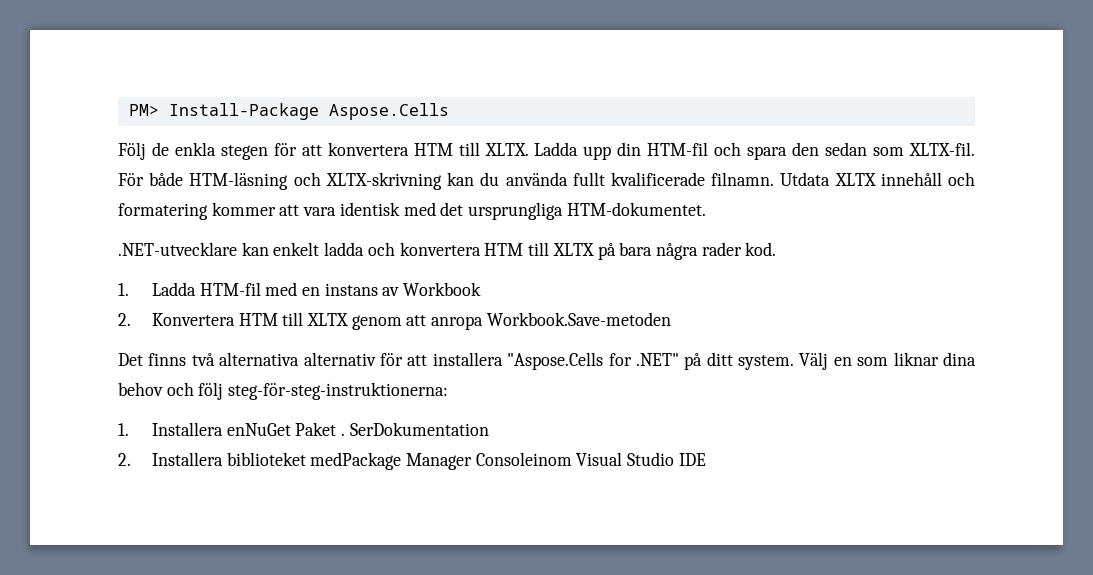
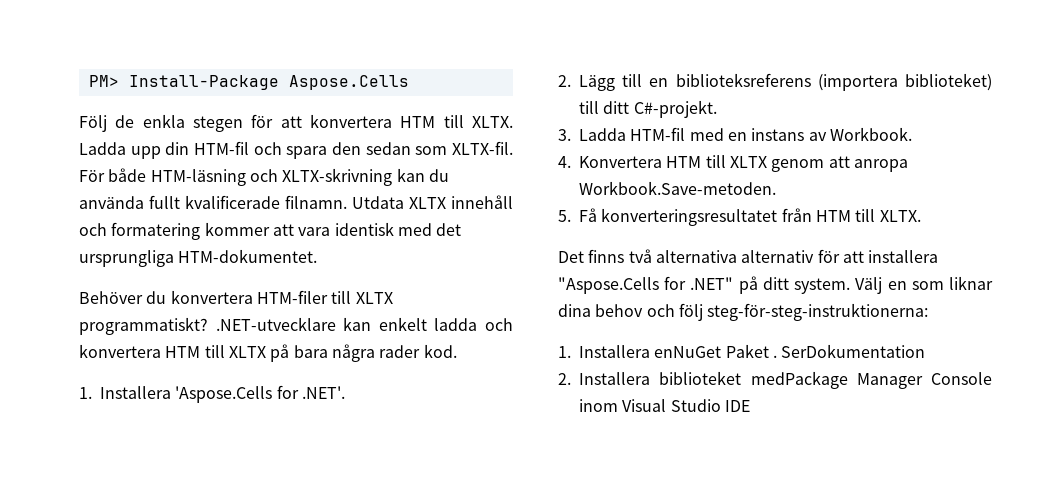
- .NET-utvecklare kan enkelt ladda och konvertera HTM till XLTX på bara några rader kod.
+ Behöver du konvertera HTM-filer till XLTX programmatiskt? .NET-utvecklare kan enkelt ladda och konvertera HTM till XLTX på bara några rader kod.
- 1. Ladda HTM-fil med en instans av Workbook
- 2. Konvertera HTM till XLTX genom att anropa Workbook.Save-metoden
+ 1. Installera 'Aspose.Cells for .NET'.
+ 2. Lägg till en biblioteksreferens (importera biblioteket) till ditt C#-projekt.
+ 3. Ladda HTM-fil med en instans av Workbook.
+ 4. Konvertera HTM till XLTX genom att anropa Workbook.Save-metoden.
+ 5. Få konverteringsresultatet från HTM till XLTX.
- 2. Installera biblioteket medPackage Manager Consoleinom Visual Studio IDE
+ 2. Installera biblioteket medPackage Manager Console inom Visual Studio IDE

